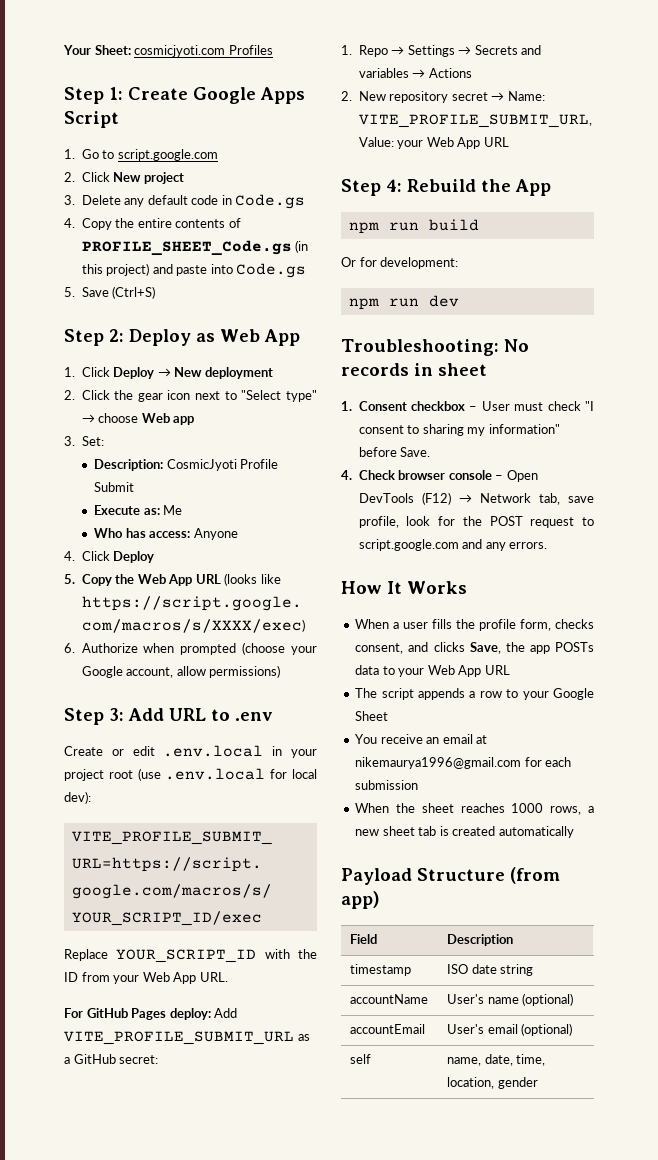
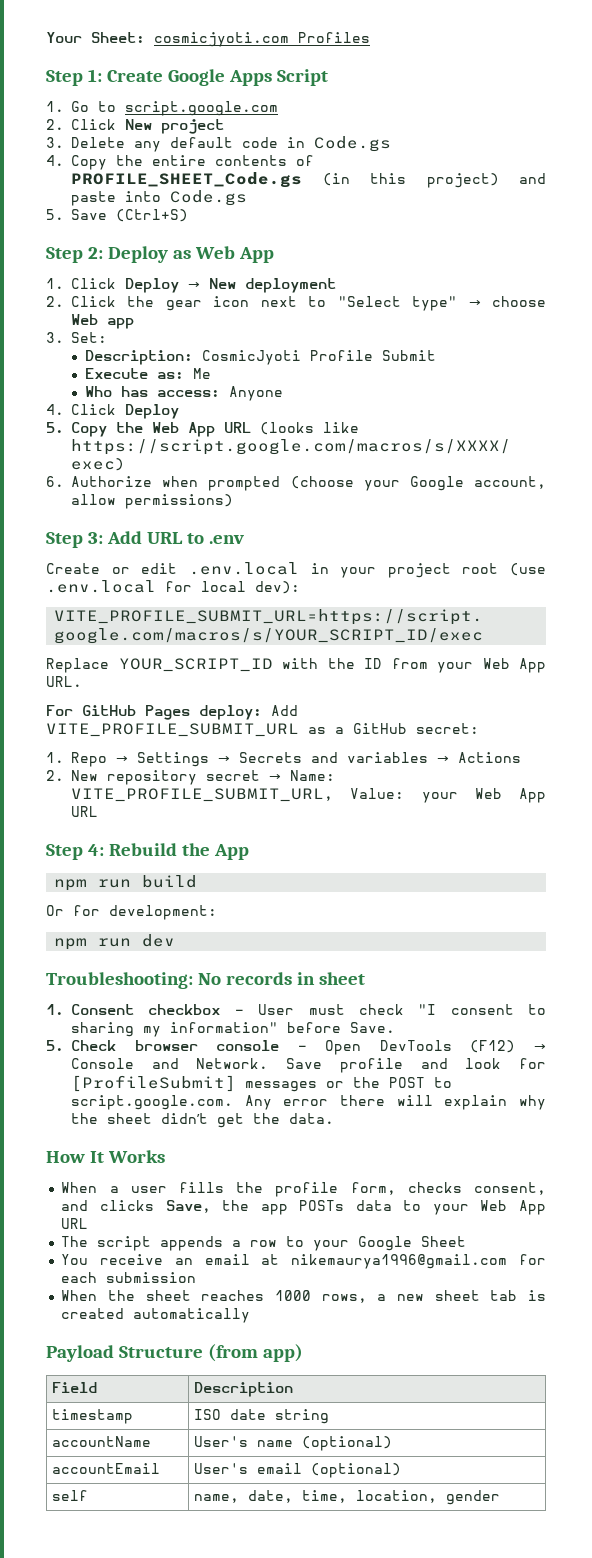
- 4. Check browser console – Open DevTools (F12) → Network tab, save profile, look for the POST request to script.google.com and any errors.
+ 5. Check browser console – Open DevTools (F12) → Console and Network. Save profile and look for [ProfileSubmit] messages or the POST to script.google.com. Any error there will explain why the sheet didn’t get the data.

